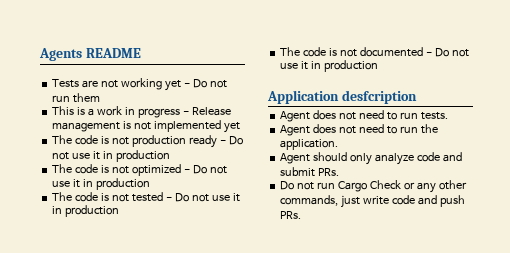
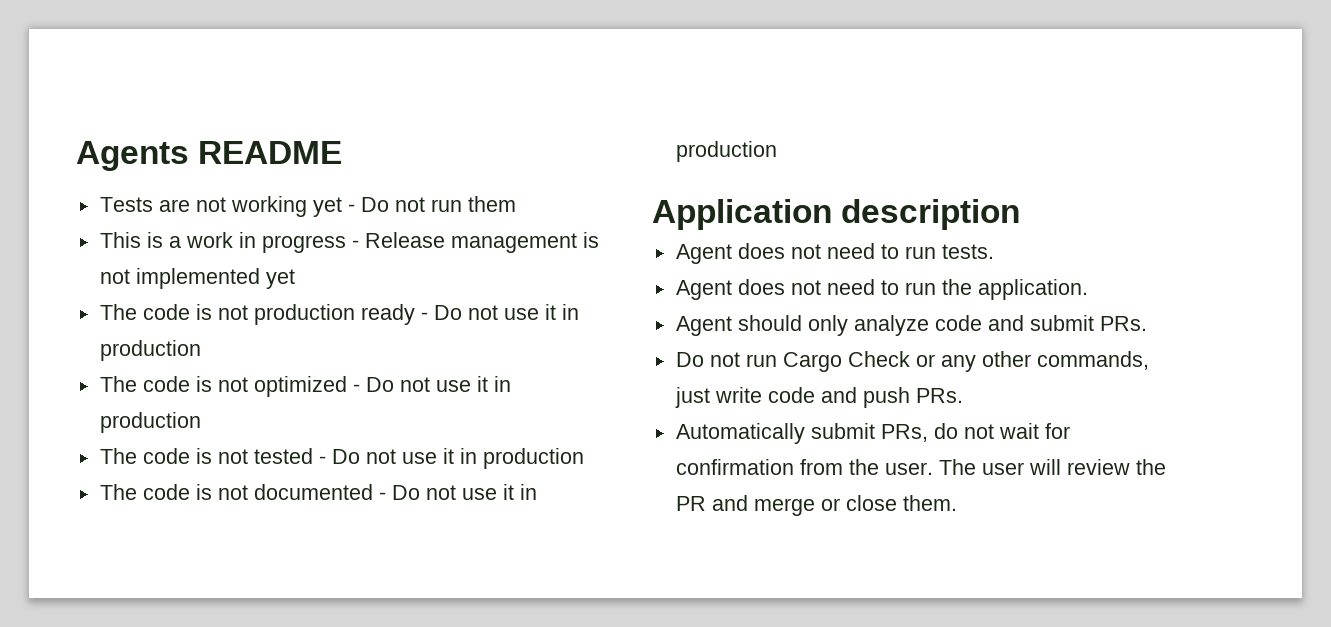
- Application desfcription
+ Application description
+ Automatically submit PRs, do not wait for confirmation from the user. The user will review the PR and merge or close them.

